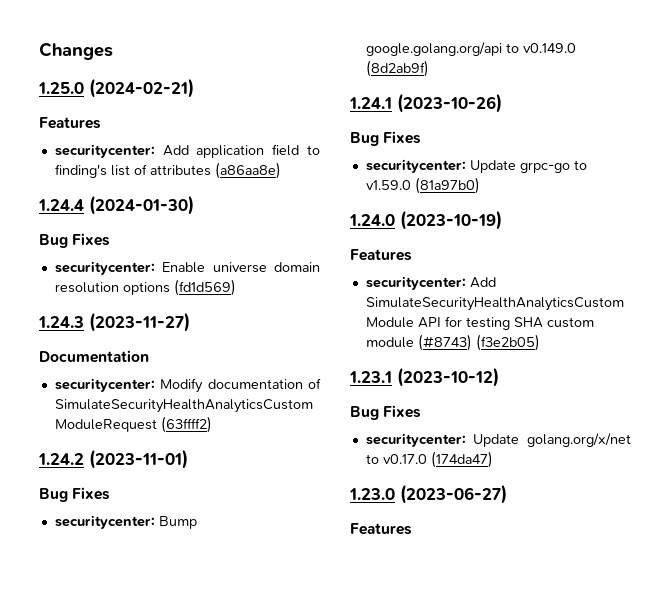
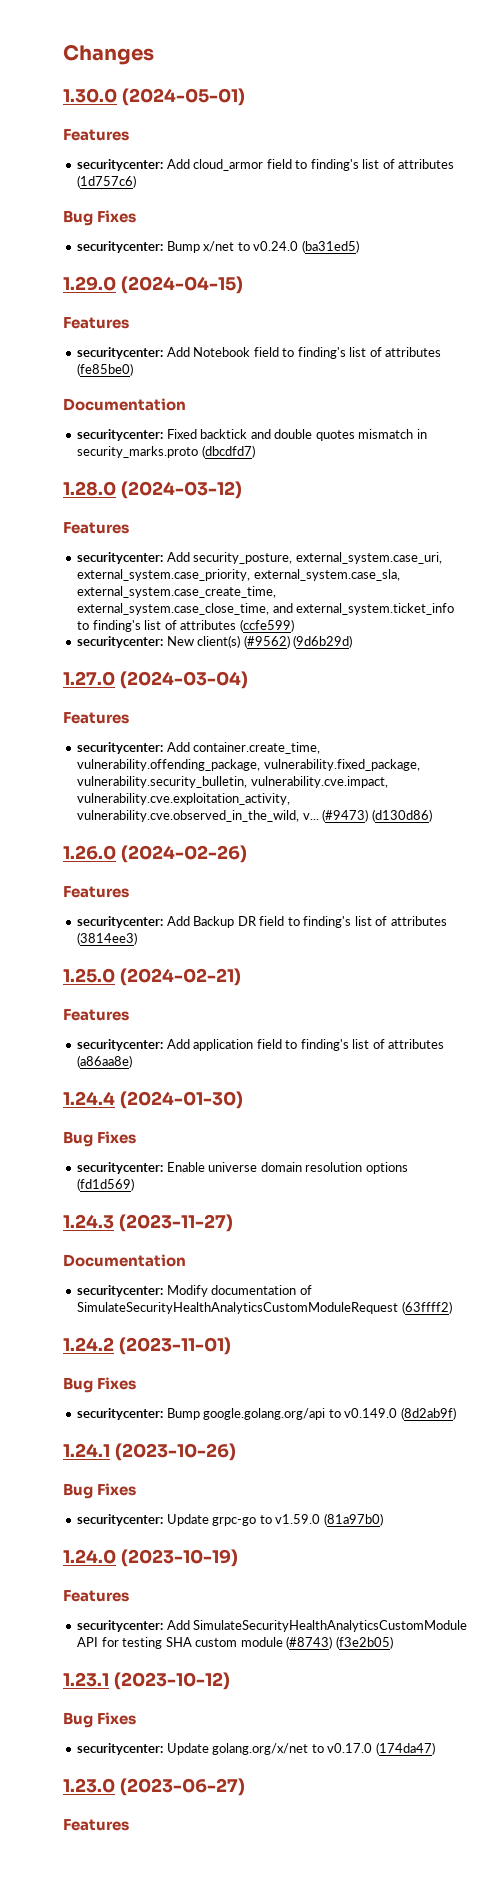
+ 1.30.0 (2024-05-01)
+ Features
+ securitycenter: Add cloud_armor field to finding's list of attributes (1d757c6)
+ Bug Fixes
+ securitycenter: Bump x/net to v0.24.0 (ba31ed5)
+ 1.29.0 (2024-04-15)
+ Features
+ securitycenter: Add Notebook field to finding's list of attributes (fe85be0)
+ Documentation
+ securitycenter: Fixed backtick and double quotes mismatch in security_marks.proto (dbcdfd7)
+ 1.28.0 (2024-03-12)
+ Features
+ securitycenter: Add security_posture, external_system.case_uri, external_system.case_priority, external_system.case_sla, external_system.case_create_time, external_system.case_close_time, and external_system.ticket_info to finding's list of attributes (ccfe599)
+ securitycenter: New client(s) (#9562) (9d6b29d)
+ 1.27.0 (2024-03-04)
+ Features
+ securitycenter: Add container.create_time, vulnerability.offending_package, vulnerability.fixed_package, vulnerability.security_bulletin, vulnerability.cve.impact, vulnerability.cve.exploitation_activity, vulnerability.cve.observed_in_the_wild, v... (#9473) (d130d86)
+ 1.26.0 (2024-02-26)
+ Features
+ securitycenter: Add Backup DR field to finding's list of attributes (3814ee3)

